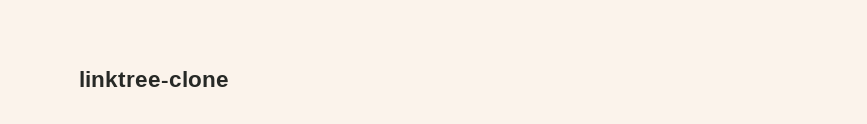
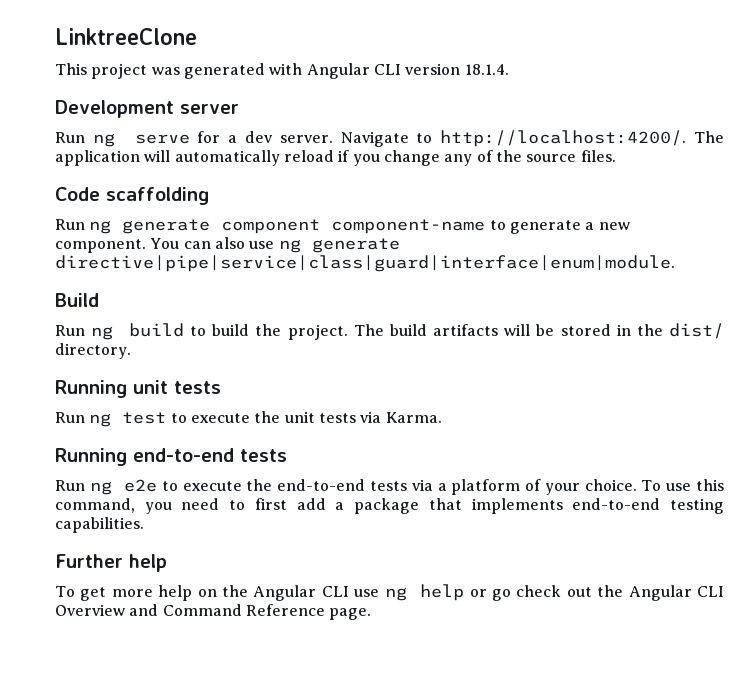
- linktree-clone
+ LinktreeClone
+ This project was generated with Angular CLI version 18.1.4.
+ Development server
+ Run ng serve for a dev server. Navigate to http://localhost:4200/. The application will automatically reload if you change any of the source files.
+ Code scaffolding
+ Run ng generate component component-name to generate a new component. You can also use ng generate directive|pipe|service|class|guard|interface|enum|module.
+ Build
+ Run ng build to build the project. The build artifacts will be stored in the dist/ directory.
+ Running unit tests
+ Run ng test to execute the unit tests via Karma.
+ Running end-to-end tests
+ Run ng e2e to execute the end-to-end tests via a platform of your choice. To use this command, you need to first add a package that implements end-to-end testing capabilities.
+ Further help
+ To get more help on the Angular CLI use ng help or go check out the Angular CLI Overview and Command Reference page.

